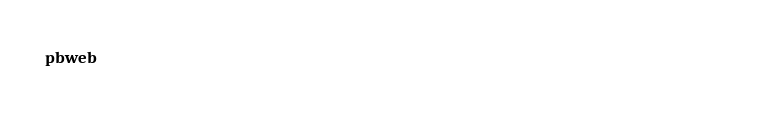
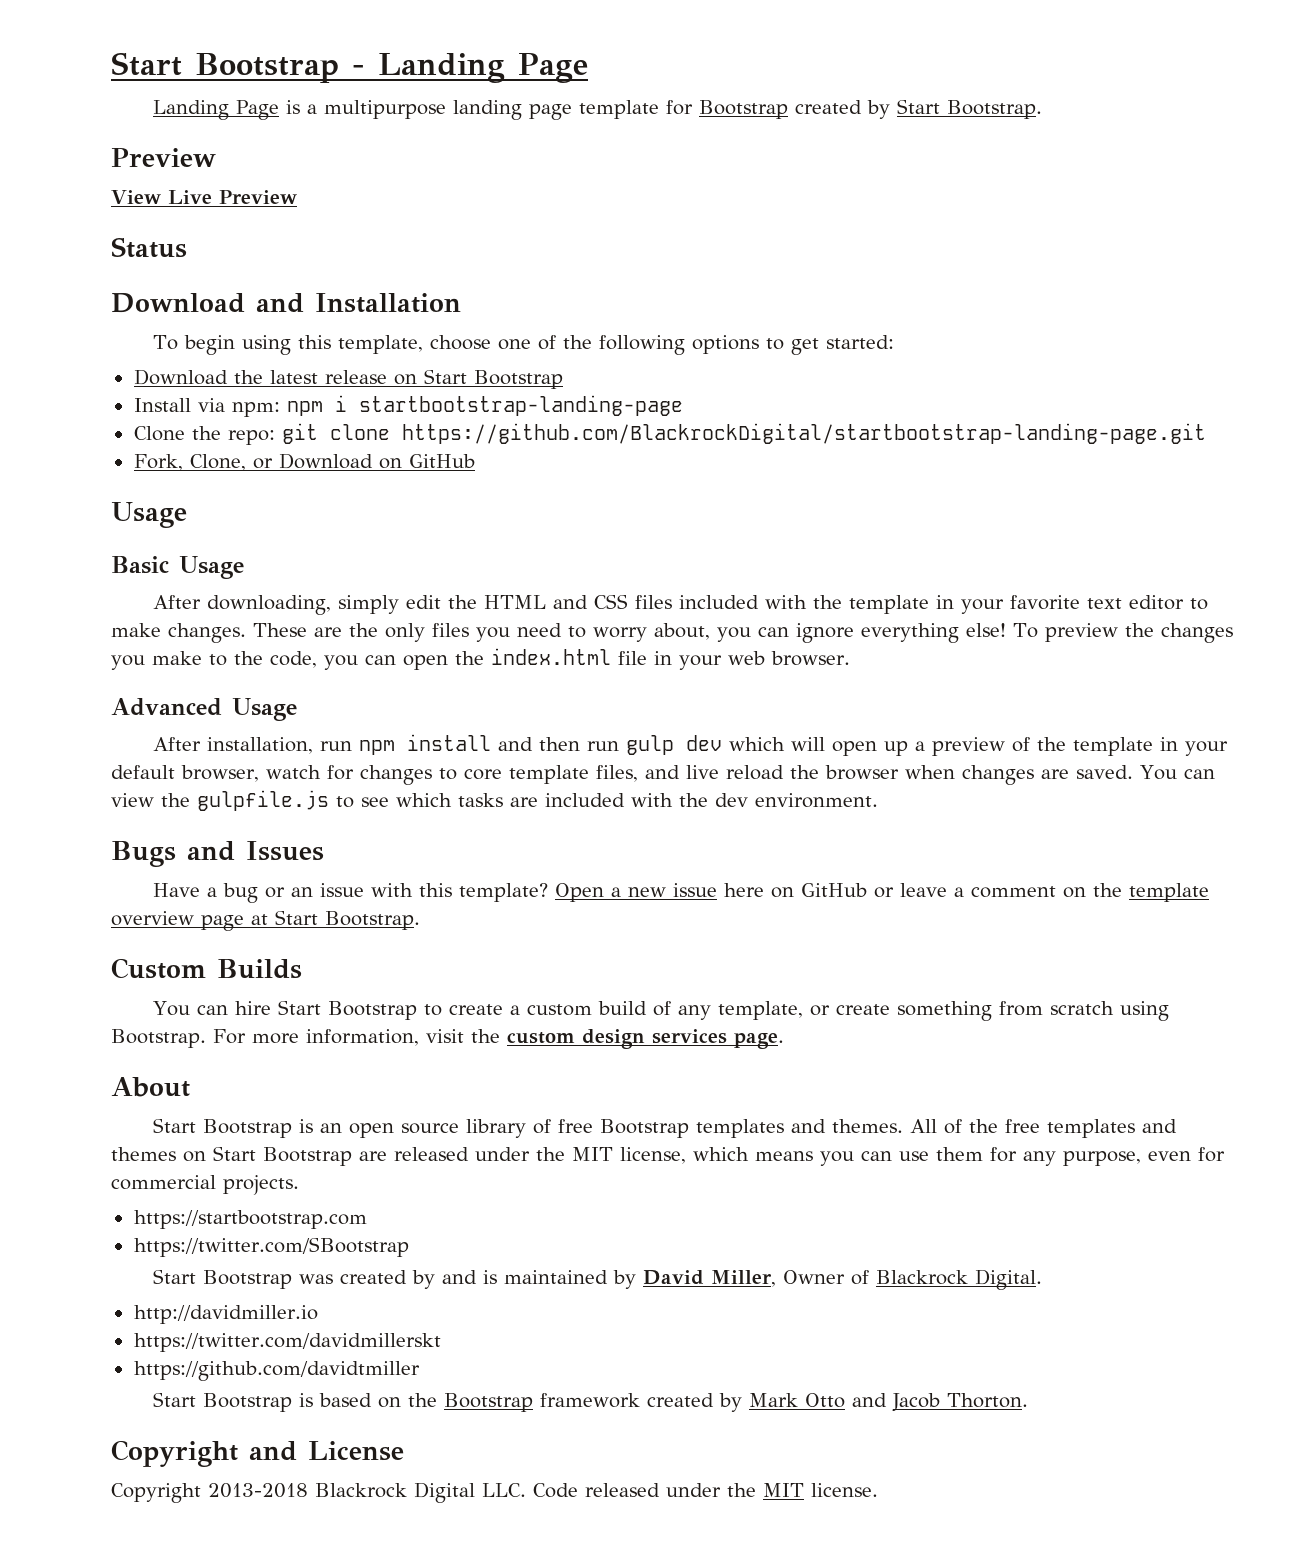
- pbweb
+ Start Bootstrap - Landing Page
+ Landing Page is a multipurpose landing page template for Bootstrap created by Start Bootstrap.
+ Preview
+ View Live Preview
+ Status
+ Download and Installation
+ To begin using this template, choose one of the following options to get started:
+ Download the latest release on Start Bootstrap
+ Install via npm: npm i startbootstrap-landing-page
+ Clone the repo: git clone https://github.com/BlackrockDigital/startbootstrap-landing-page.git
+ Fork, Clone, or Download on GitHub
+ Usage
+ Basic Usage
+ After downloading, simply edit the HTML and CSS files included with the template in your favorite text editor to make changes. These are the only files you need to worry about, you can ignore everything else! To preview the changes you make to the code, you can open the index.html file in your web browser.
+ Advanced Usage
+ After installation, run npm install and then run gulp dev which will open up a preview of the template in your default browser, watch for changes to core template files, and live reload the browser when changes are saved. You can view the gulpfile.js to see which tasks are included with the dev environment.
+ Bugs and Issues
+ Have a bug or an issue with this template? Open a new issue here on GitHub or leave a comment on the template overview page at Start Bootstrap.
+ Custom Builds
+ You can hire Start Bootstrap to create a custom build of any template, or create something from scratch using Bootstrap. For more information, visit the custom design services page.
+ About
+ Start Bootstrap is an open source library of free Bootstrap templates and themes. All of the free templates and themes on Start Bootstrap are released under the MIT license, which means you can use them for any purpose, even for commercial projects.
+ https://startbootstrap.com
+ https://twitter.com/SBootstrap
+ Start Bootstrap was created by and is maintained by David Miller, Owner of Blackrock Digital.
+ http://davidmiller.io
+ https://twitter.com/davidmillerskt
+ https://github.com/davidtmiller
+ Start Bootstrap is based on the Bootstrap framework created by Mark Otto and Jacob Thorton.
+ Copyright and License
+ Copyright 2013-2018 Blackrock Digital LLC. Code released under the MIT license.

